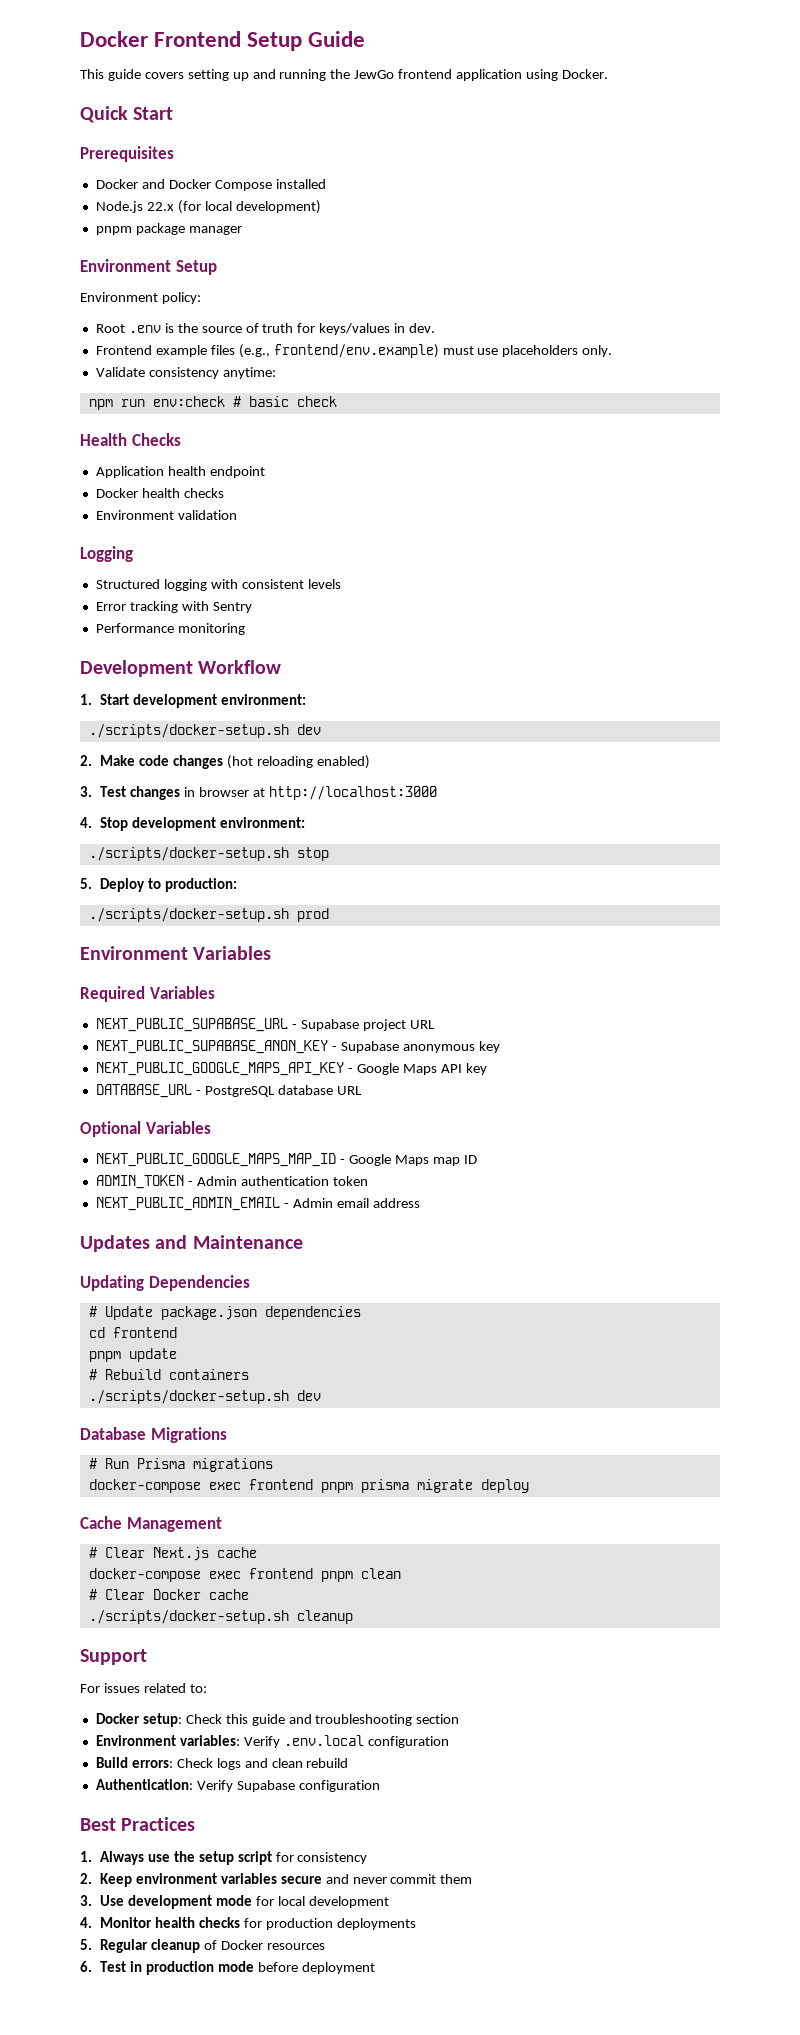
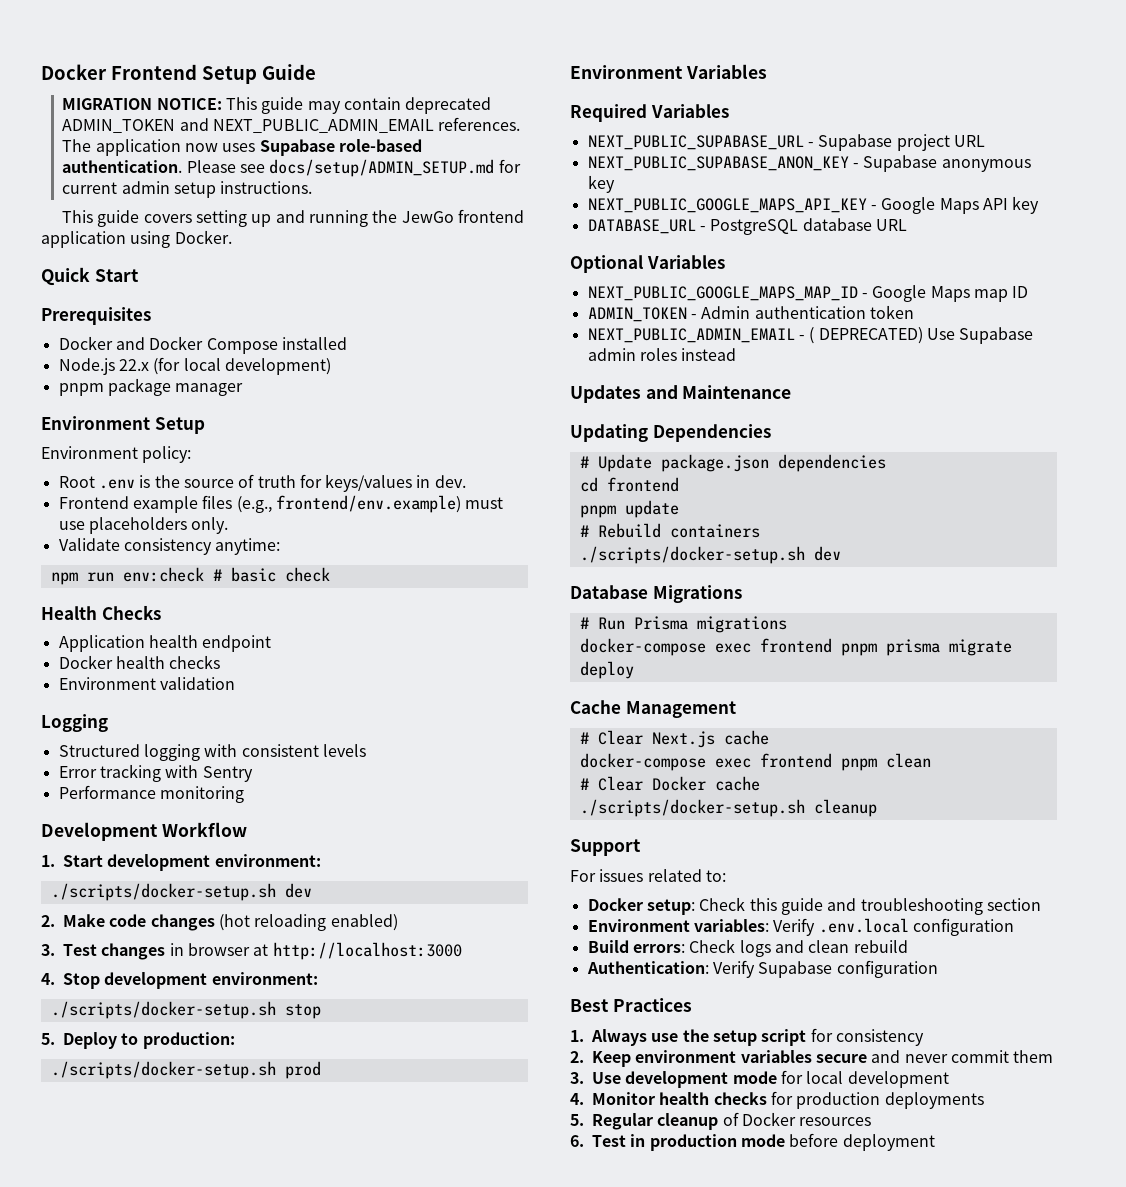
+ MIGRATION NOTICE: This guide may contain deprecated ADMIN_TOKEN and NEXT_PUBLIC_ADMIN_EMAIL references. The application now uses Supabase role-based authentication. Please see docs/setup/ADMIN_SETUP.md for current admin setup instructions.
- NEXT_PUBLIC_ADMIN_EMAIL - Admin email address
+ NEXT_PUBLIC_ADMIN_EMAIL - ( DEPRECATED) Use Supabase admin roles instead

